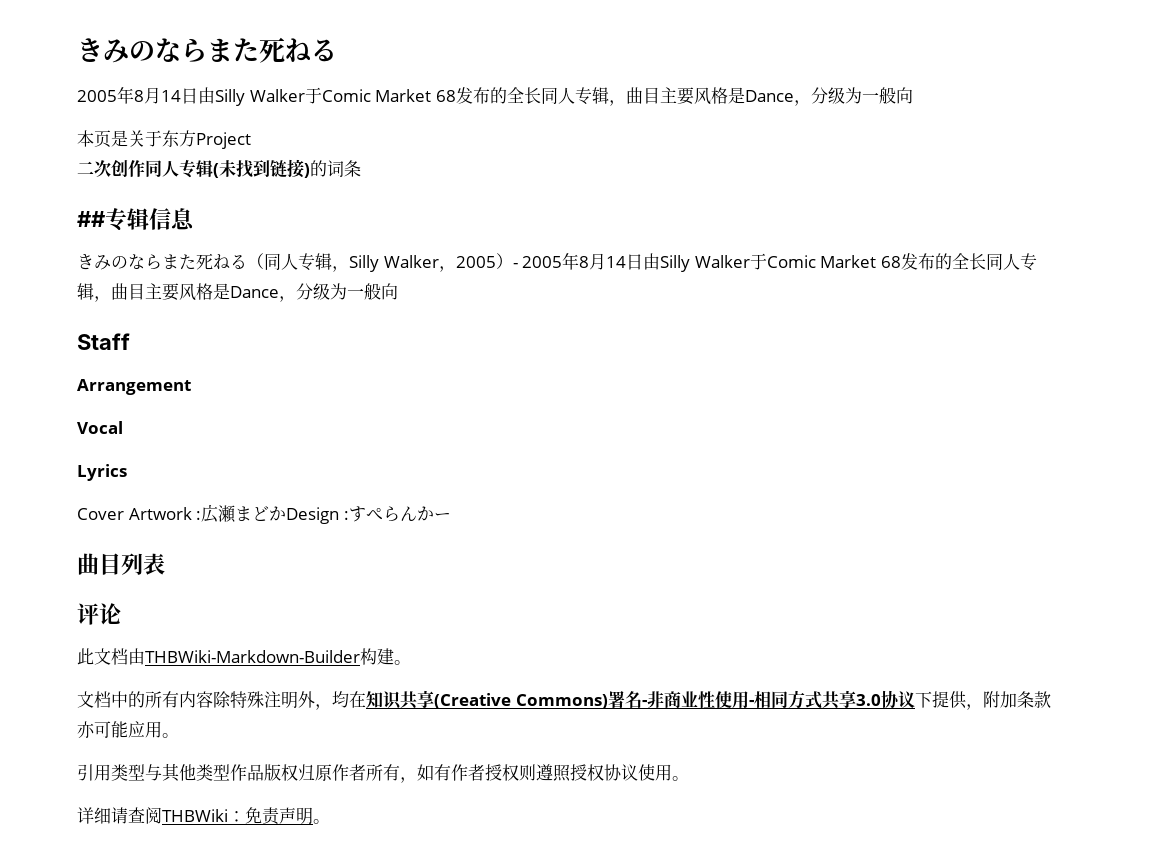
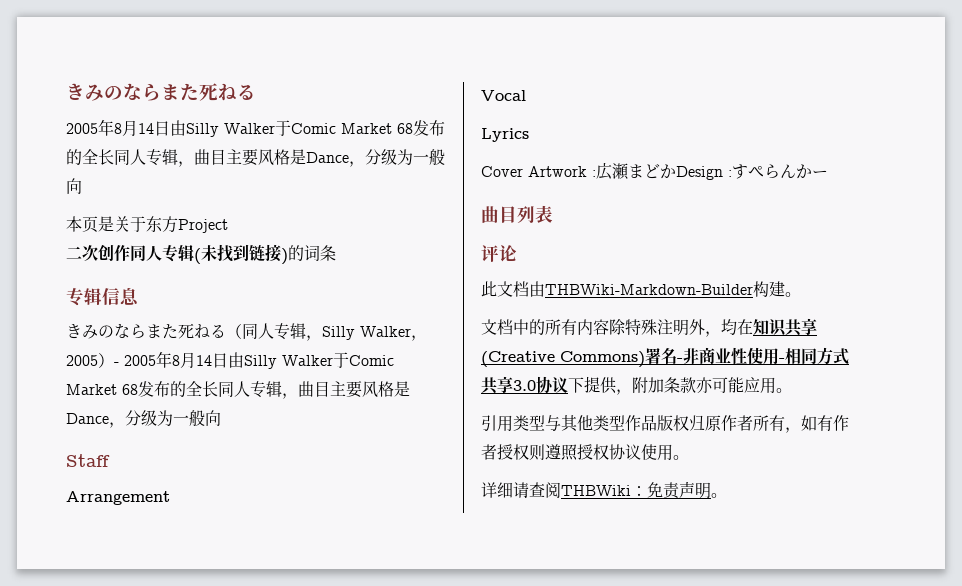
- ##专辑信息
+ 专辑信息

